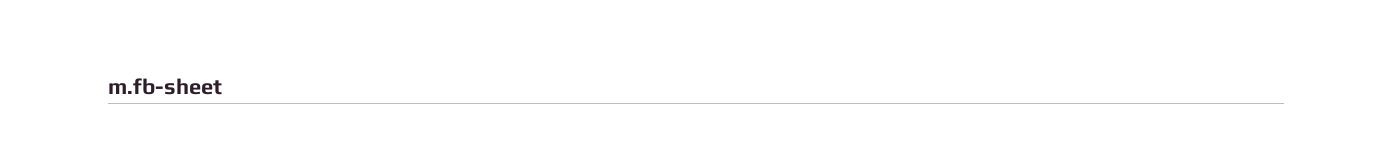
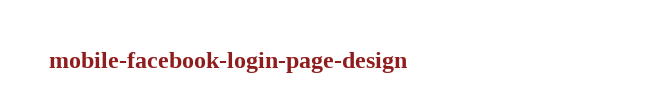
- m.fb-sheet
+ mobile-facebook-login-page-design

